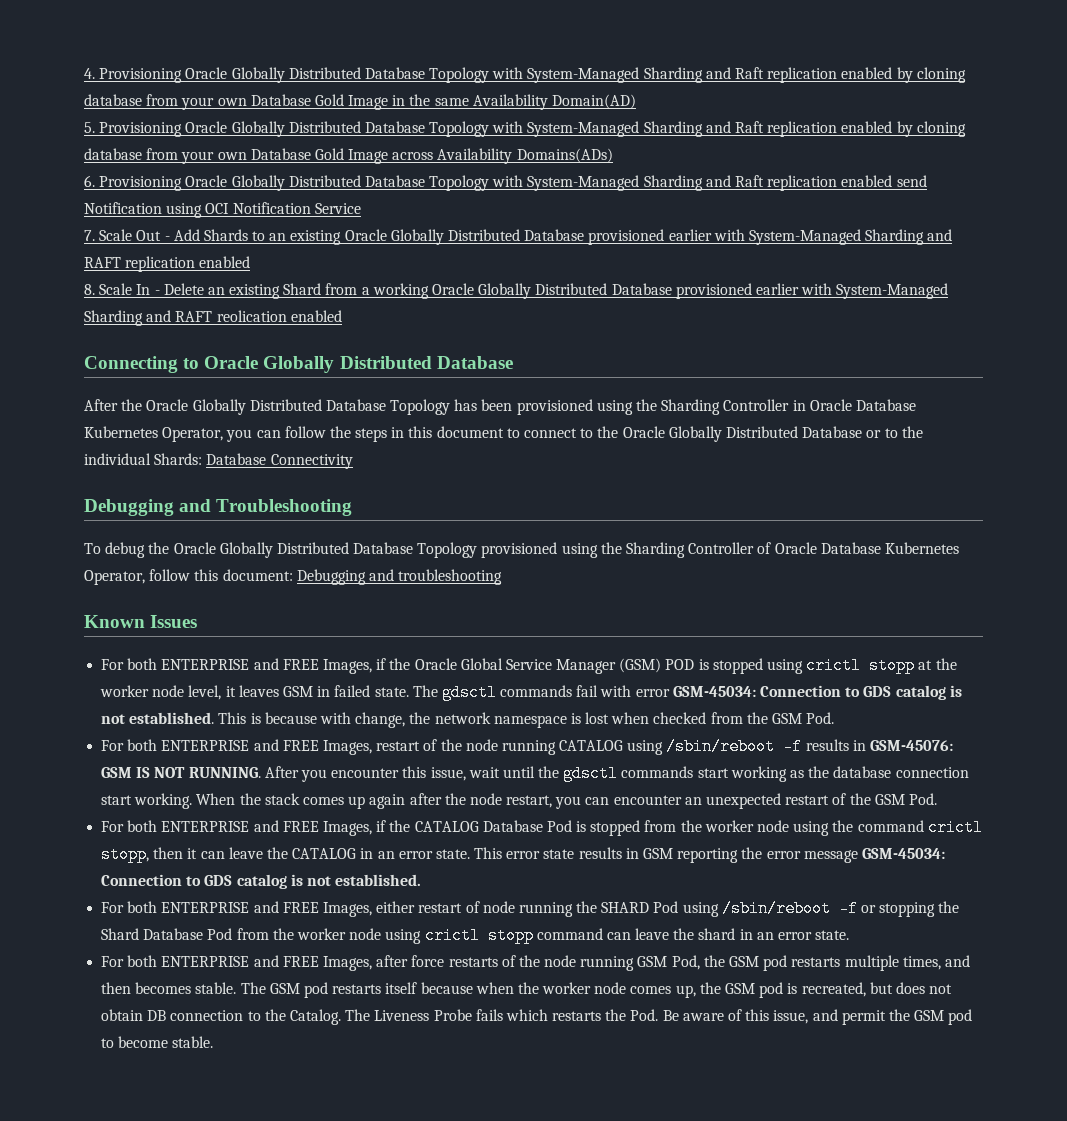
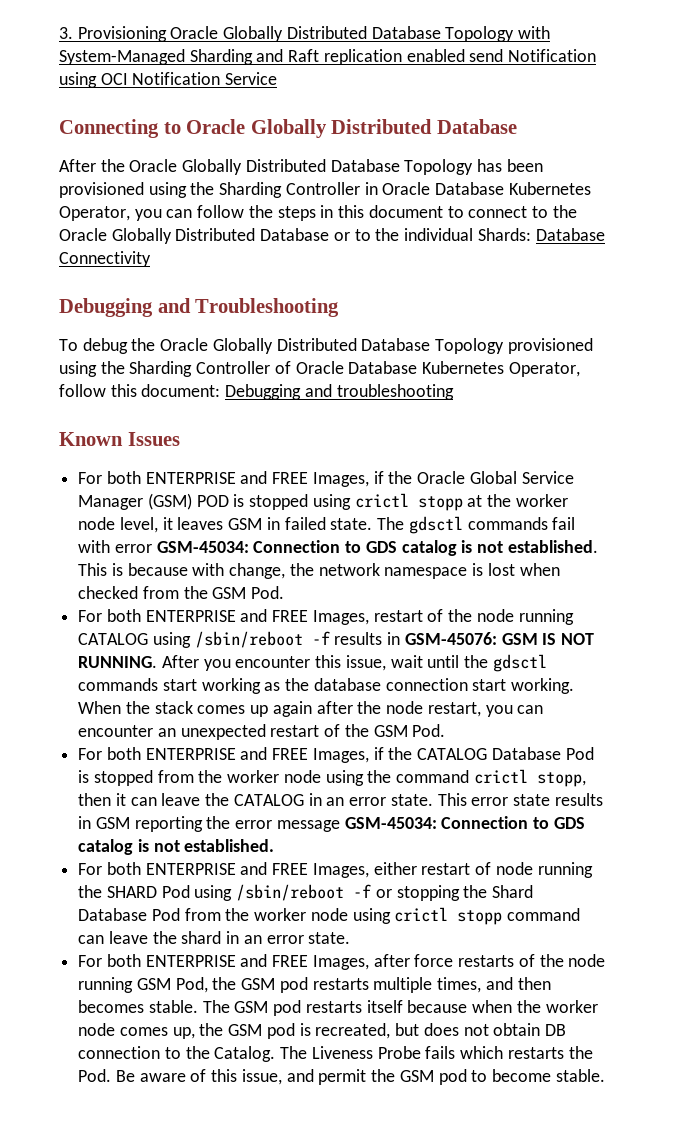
- 4. Provisioning Oracle Globally Distributed Database Topology with System-Managed Sharding and Raft replication enabled by cloning database from your own Database Gold Image in the same Availability Domain(AD)
- 5. Provisioning Oracle Globally Distributed Database Topology with System-Managed Sharding and Raft replication enabled by cloning database from your own Database Gold Image across Availability Domains(ADs)
- 6. Provisioning Oracle Globally Distributed Database Topology with System-Managed Sharding and Raft replication enabled send Notification using OCI Notification Service
+ 3. Provisioning Oracle Globally Distributed Database Topology with System-Managed Sharding and Raft replication enabled send Notification using OCI Notification Service
- 7. Scale Out - Add Shards to an existing Oracle Globally Distributed Database provisioned earlier with System-Managed Sharding and RAFT replication enabled
- 8. Scale In - Delete an existing Shard from a working Oracle Globally Distributed Database provisioned earlier with System-Managed Sharding and RAFT reolication enabled

